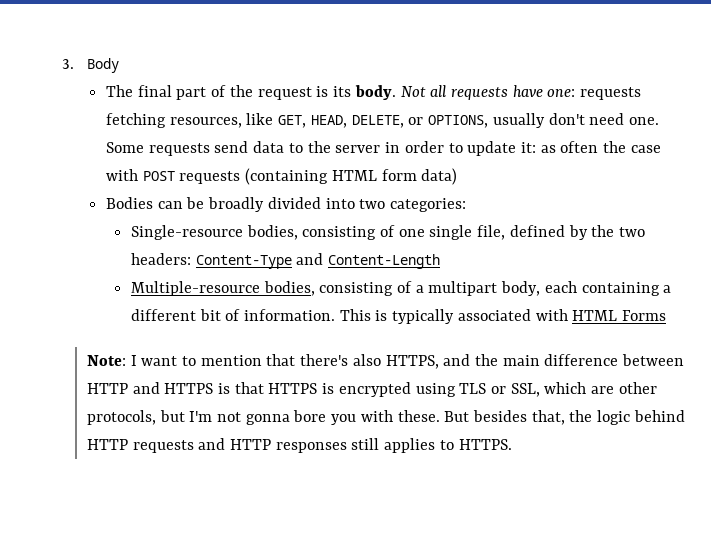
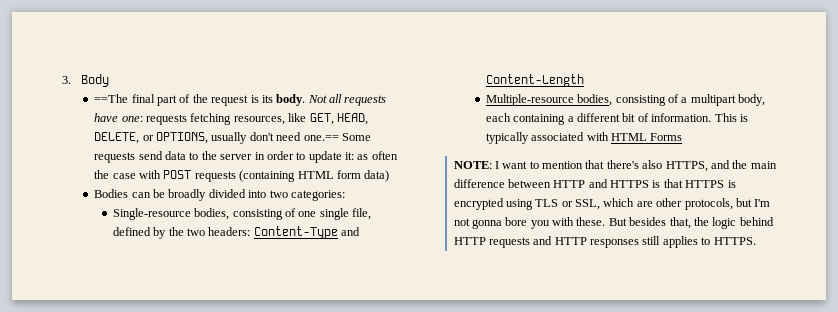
- The final part of the request is its body.
+ ==The final part of the request is its body.
- Not all requests have one: requests fetching resources, like GET, HEAD, DELETE, or OPTIONS, usually don't need one. Some requests send data to the server in order to update it: as often the case with POST requests (containing HTML form data)
+ Not all requests have one: requests fetching resources, like GET, HEAD, DELETE, or OPTIONS, usually don't need one.== Some requests send data to the server in order to update it: as often the case with POST requests (containing HTML form data)
- Note: I want to mention that there's also HTTPS, and the main difference between HTTP and HTTPS is that HTTPS is encrypted using TLS or SSL, which are other protocols, but I'm not gonna bore you with these.
+ NOTE: I want to mention that there's also HTTPS, and the main difference between HTTP and HTTPS is that HTTPS is encrypted using TLS or SSL, which are other protocols, but I'm not gonna bore you with these.

